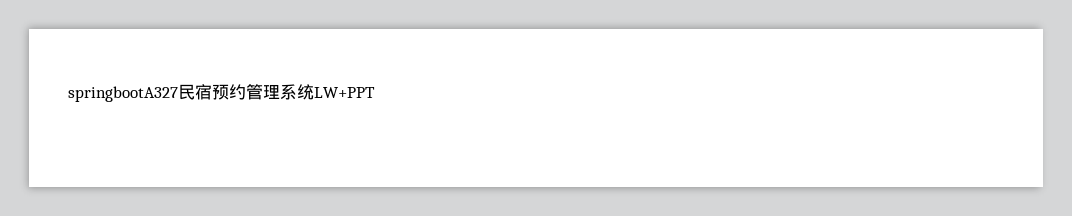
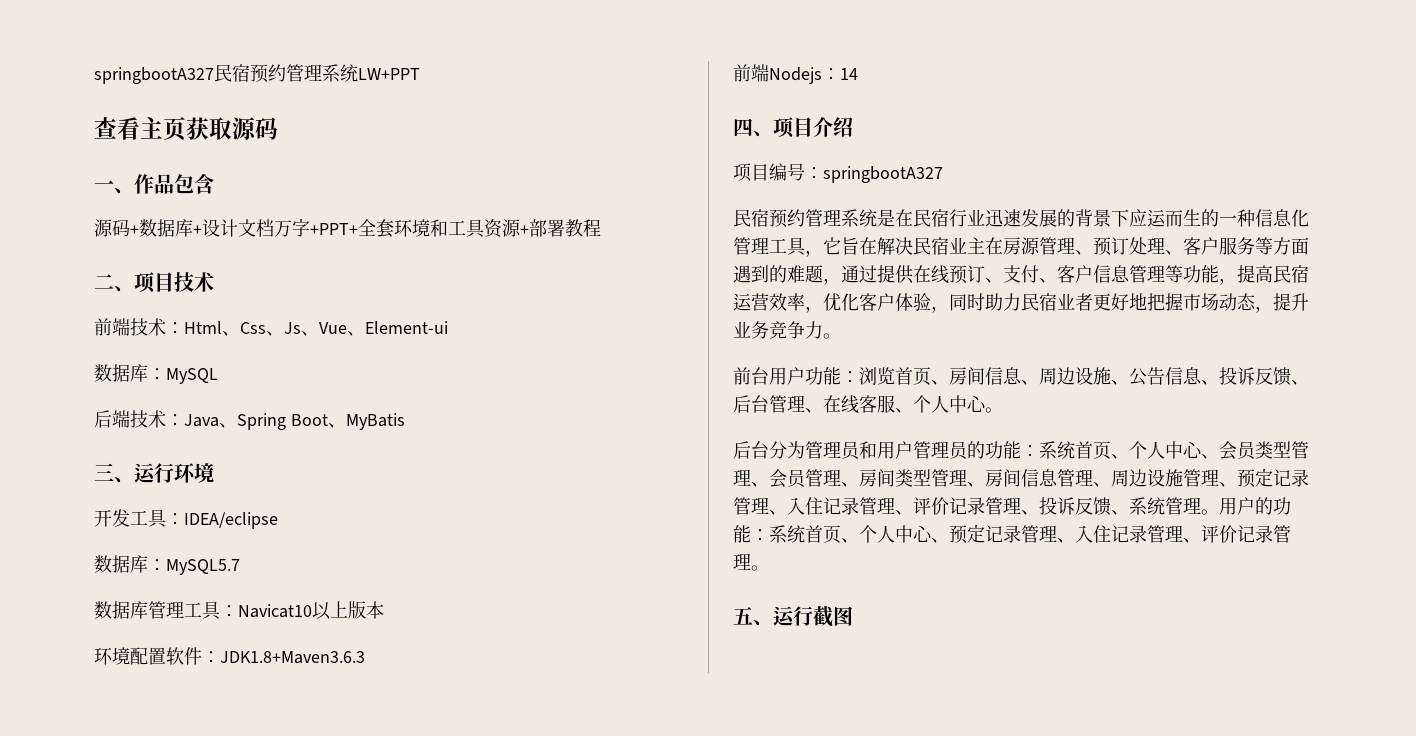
+ 查看主页获取源码
+ 一、作品包含
+ 源码+数据库+设计文档万字+PPT+全套环境和工具资源+部署教程
+ 二、项目技术
+ 前端技术：Html、Css、Js、Vue、Element-ui
+ 数据库：MySQL
+ 后端技术：Java、Spring Boot、MyBatis
+ 三、运行环境
+ 开发工具：IDEA/eclipse
+ 数据库：MySQL5.7
+ 数据库管理工具：Navicat10以上版本
+ 环境配置软件：JDK1.8+Maven3.6.3
+ 前端Nodejs：14
+ 四、项目介绍
+ 项目编号：springbootA327
+ 民宿预约管理系统是在民宿行业迅速发展的背景下应运而生的一种信息化管理工具，它旨在解决民宿业主在房源管理、预订处理、客户服务等方面遇到的难题，通过提供在线预订、支付、客户信息管理等功能，提高民宿运营效率，优化客户体验，同时助力民宿业者更好地把握市场动态，提升业务竞争力。
+ 前台用户功能：浏览首页、房间信息、周边设施、公告信息、投诉反馈、后台管理、在线客服、个人中心。
+ 后台分为管理员和用户管理员的功能：系统首页、个人中心、会员类型管理、会员管理、房间类型管理、房间信息管理、周边设施管理、预定记录管理、入住记录管理、评价记录管理、投诉反馈、系统管理。用户的功能：系统首页、个人中心、预定记录管理、入住记录管理、评价记录管理。
+ 五、运行截图

